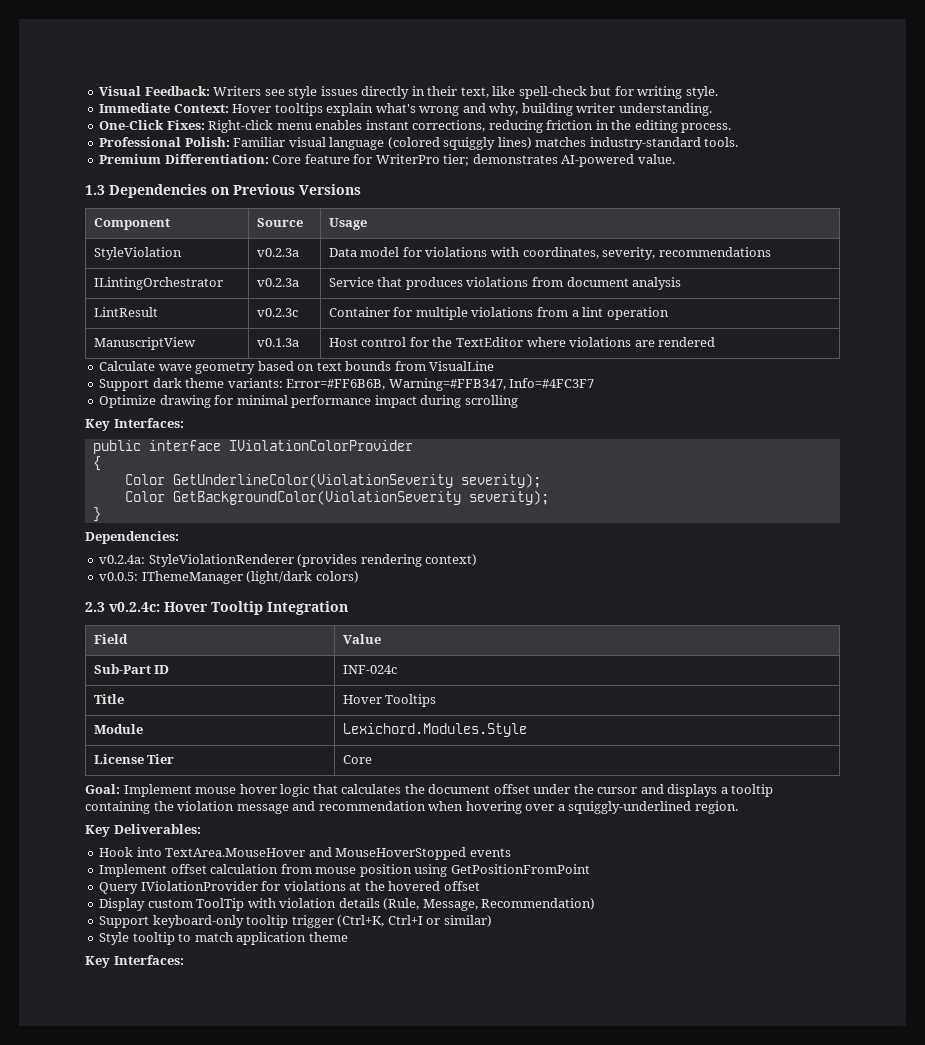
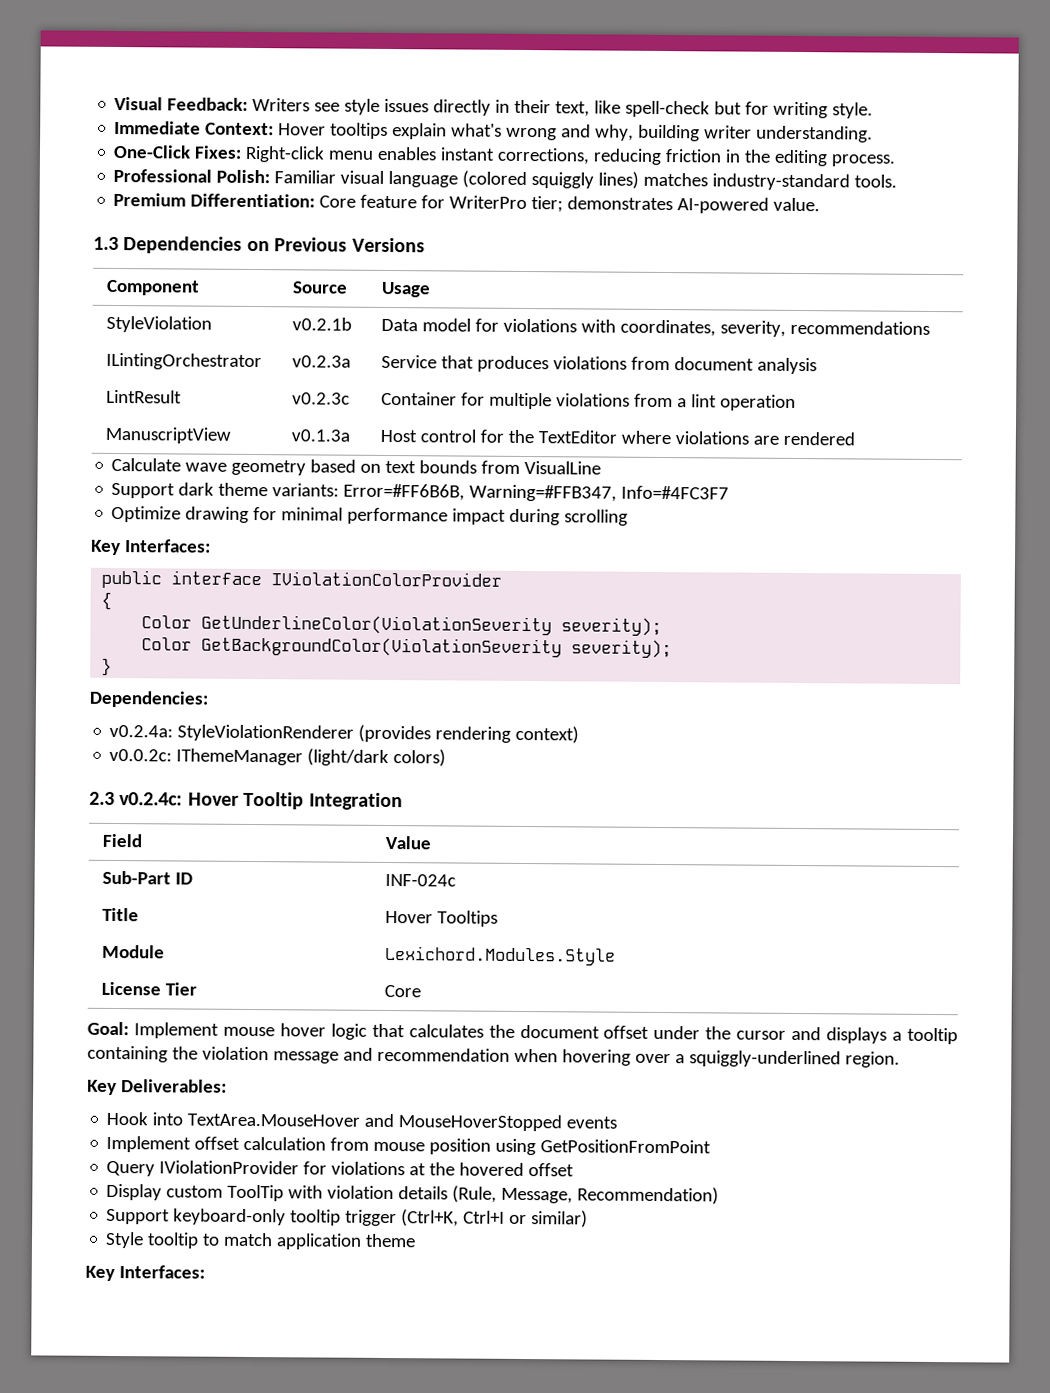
- StyleViolation | v0.2.3a | Data model for violations with coordinates, severity, recommendations
+ StyleViolation | v0.2.1b | Data model for violations with coordinates, severity, recommendations
- v0.0.5: IThemeManager (light/dark colors)
+ v0.0.2c: IThemeManager (light/dark colors)

